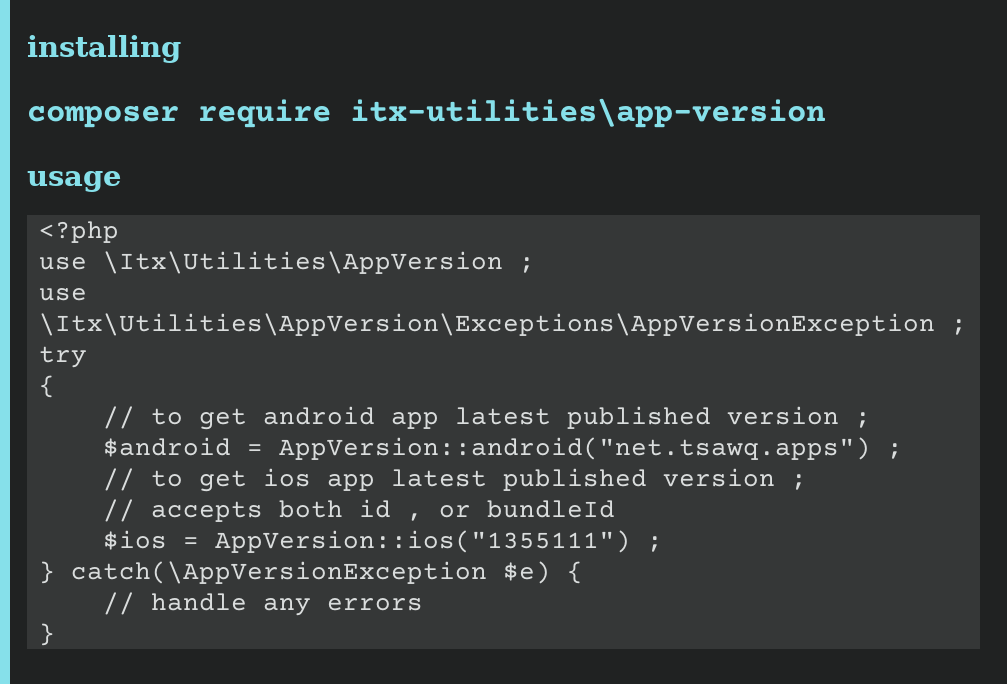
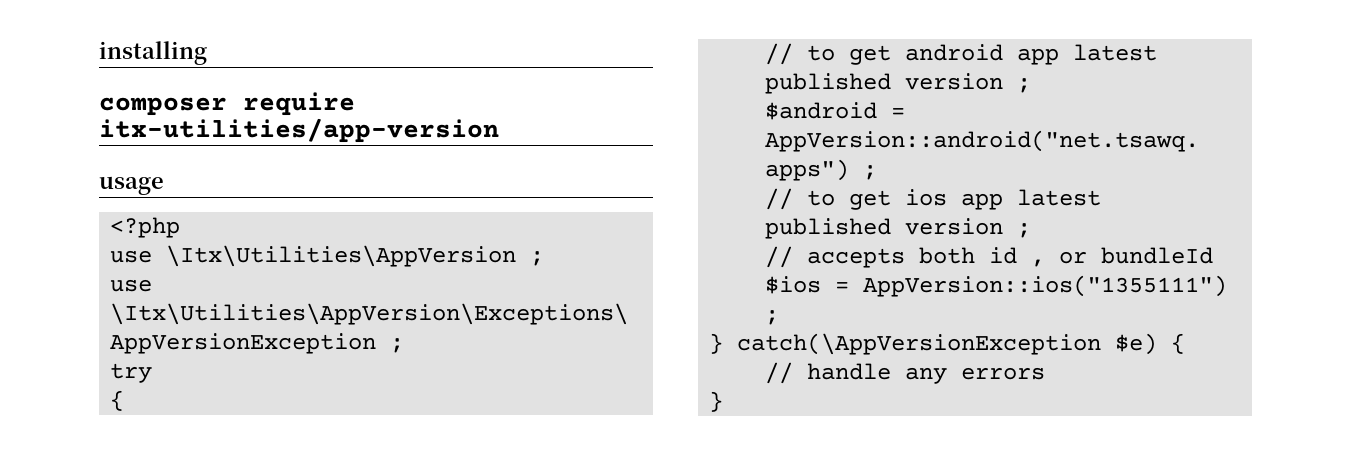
- composer require itx-utilities\app-version
+ composer require itx-utilities/app-version

